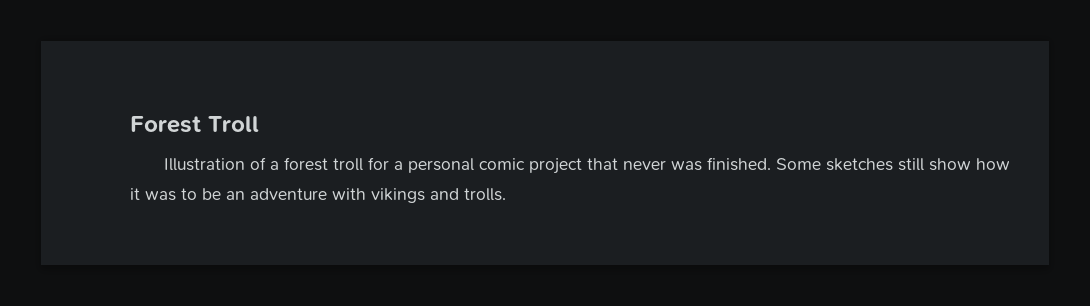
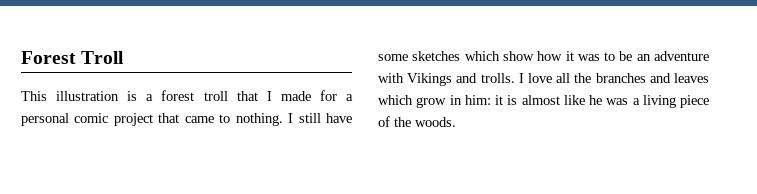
- Illustration of a forest troll for a personal comic project that never was finished. Some sketches still show how it was to be an adventure with vikings and trolls.
+ This illustration is a forest troll that I made for a personal comic project that came to nothing. I still have some sketches which show how it was to be an adventure with Vikings and trolls.
+ I love all the branches and leaves which grow in him: it is almost like he was a living piece of the woods.

